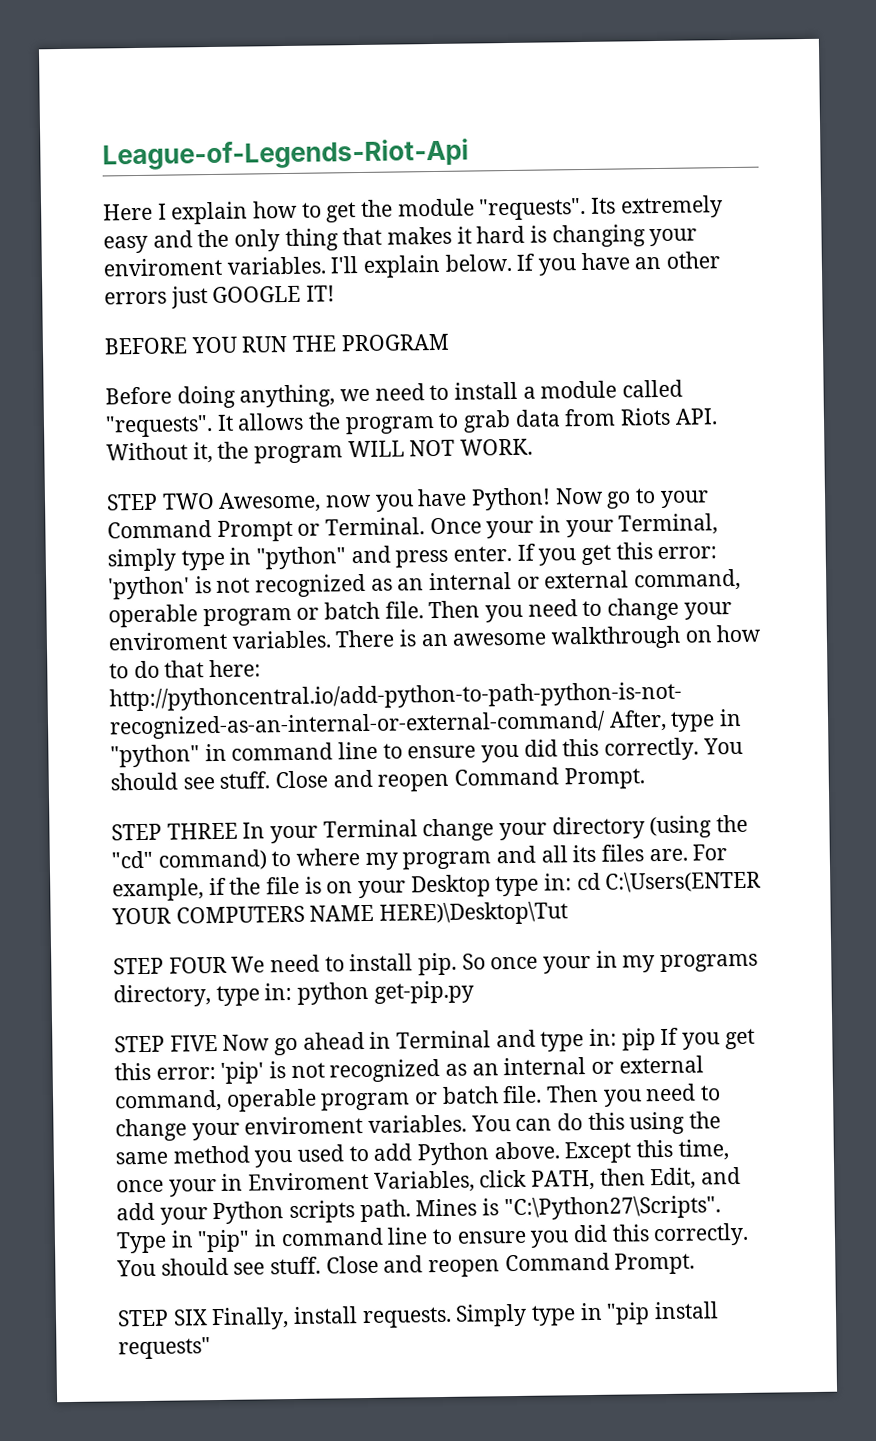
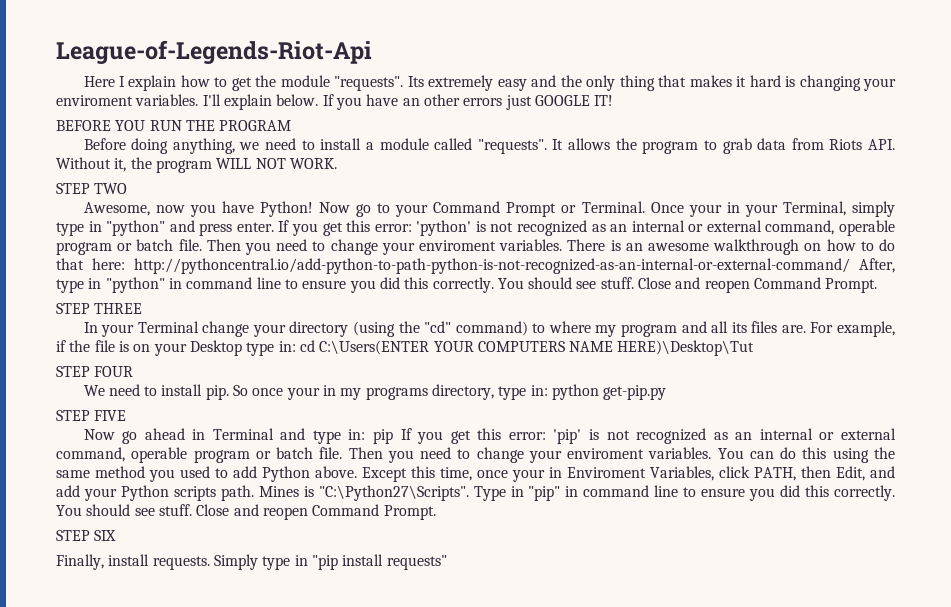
- STEP TWO Awesome, now you have Python!
+ STEP TWO
+ Awesome, now you have Python!
- STEP THREE In your Terminal change your directory (using the "cd" command) to where my program and all its files are.
+ STEP THREE
+ In your Terminal change your directory (using the "cd" command) to where my program and all its files are.
- STEP FOUR We need to install pip.
+ STEP FOUR
+ We need to install pip.
- STEP FIVE Now go ahead in Terminal and type in: pip If you get this error: 'pip' is not recognized as an internal or external command, operable program or batch file.
+ STEP FIVE
+ Now go ahead in Terminal and type in: pip If you get this error: 'pip' is not recognized as an internal or external command, operable program or batch file.
- STEP SIX Finally, install requests.
+ STEP SIX
+ Finally, install requests.

